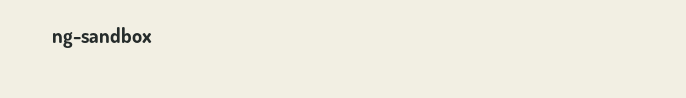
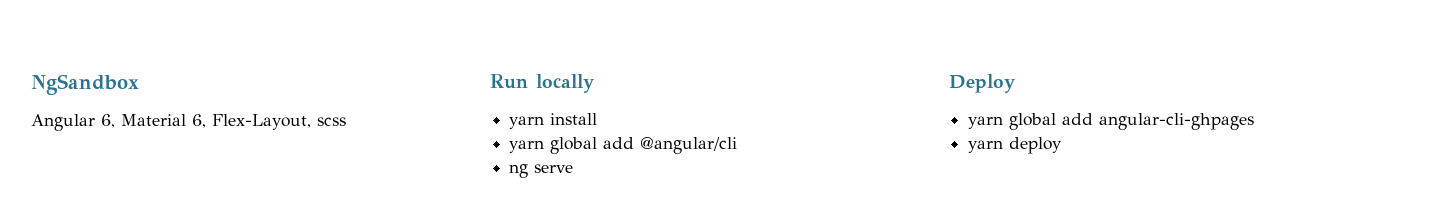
- ng-sandbox
+ NgSandbox
+ Angular 6, Material 6, Flex-Layout, scss
+ Run locally
+ yarn install
+ yarn global add @angular/cli
+ ng serve
+ Deploy
+ yarn global add angular-cli-ghpages
+ yarn deploy

